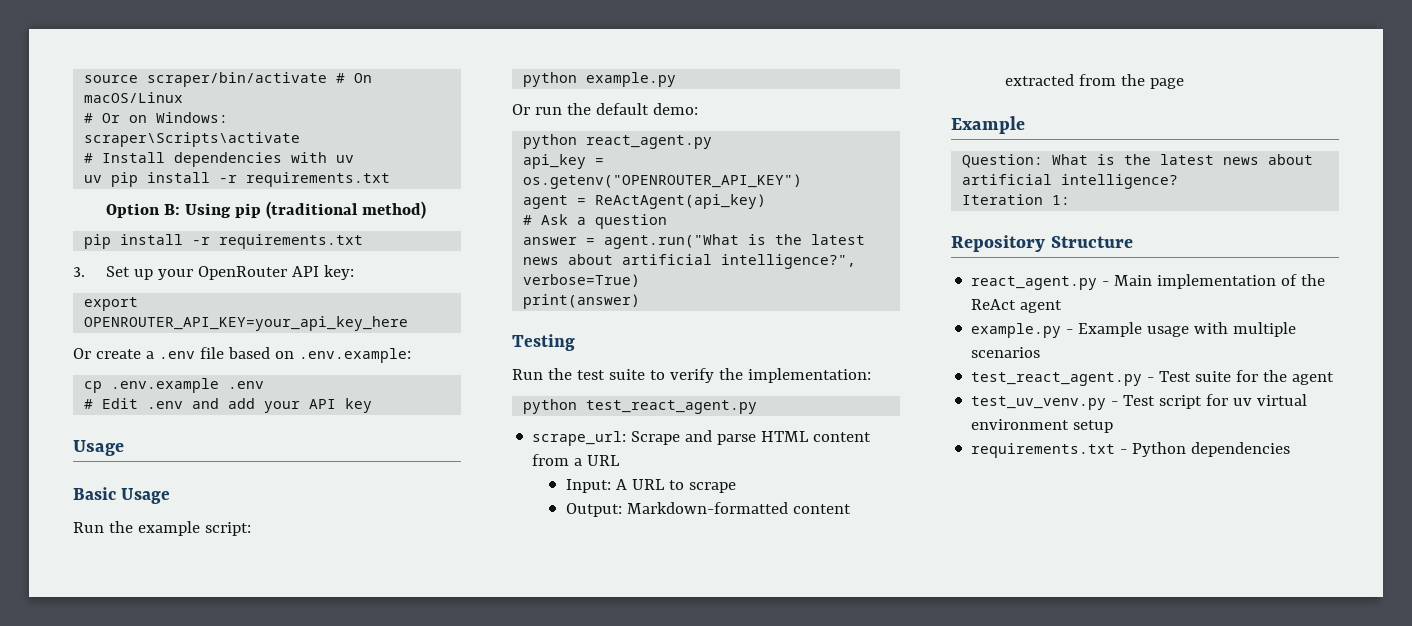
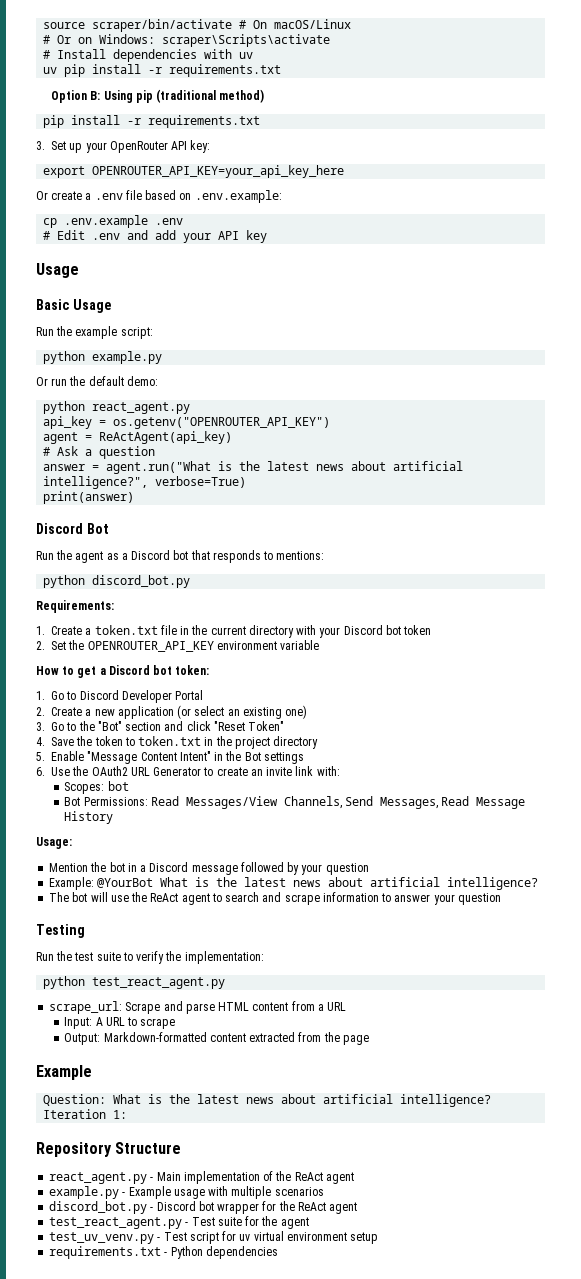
+ Discord Bot
+ Run the agent as a Discord bot that responds to mentions:
+ python discord_bot.py
+ Requirements:
+ 1. Create a token.txt file in the current directory with your Discord bot token
+ 2. Set the OPENROUTER_API_KEY environment variable
+ How to get a Discord bot token:
+ 1. Go to Discord Developer Portal
+ 2. Create a new application (or select an existing one)
+ 3. Go to the "Bot" section and click "Reset Token"
+ 4. Save the token to token.txt in the project directory
+ 5. Enable "Message Content Intent" in the Bot settings
+ 6. Use the OAuth2 URL Generator to create an invite link with:
+ Scopes: bot
+ Bot Permissions: Read Messages/View Channels, Send Messages, Read Message History
+ Usage:
+ Mention the bot in a Discord message followed by your question
+ Example: @YourBot What is the latest news about artificial intelligence?
+ The bot will use the ReAct agent to search and scrape information to answer your question
+ discord_bot.py - Discord bot wrapper for the ReAct agent

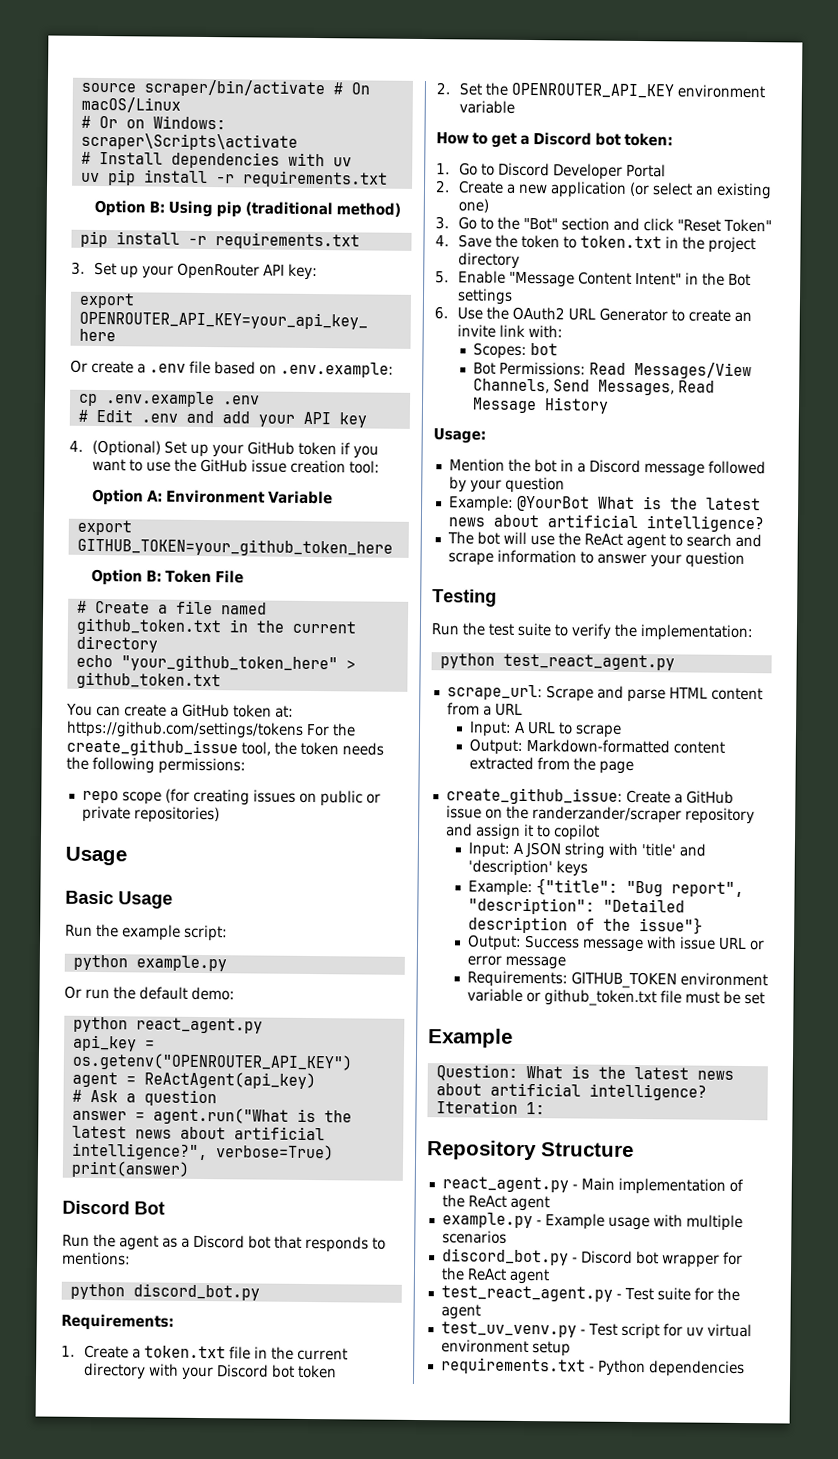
+ 4. (Optional) Set up your GitHub token if you want to use the GitHub issue creation tool:
+ Option A: Environment Variable
+ export GITHUB_TOKEN=your_github_token_here
+ Option B: Token File
+ # Create a file named github_token.txt in the current directory
+ echo "your_github_token_here" > github_token.txt
+ You can create a GitHub token at: https://github.com/settings/tokens For the create_github_issue tool, the token needs the following permissions:
+ repo scope (for creating issues on public or private repositories)
+ create_github_issue: Create a GitHub issue on the randerzander/scraper repository and assign it to copilot
+ Input: A JSON string with 'title' and 'description' keys
+ Example: {"title": "Bug report", "description": "Detailed description of the issue"}
+ Output: Success message with issue URL or error message
+ Requirements: GITHUB_TOKEN environment variable or github_token.txt file must be set

